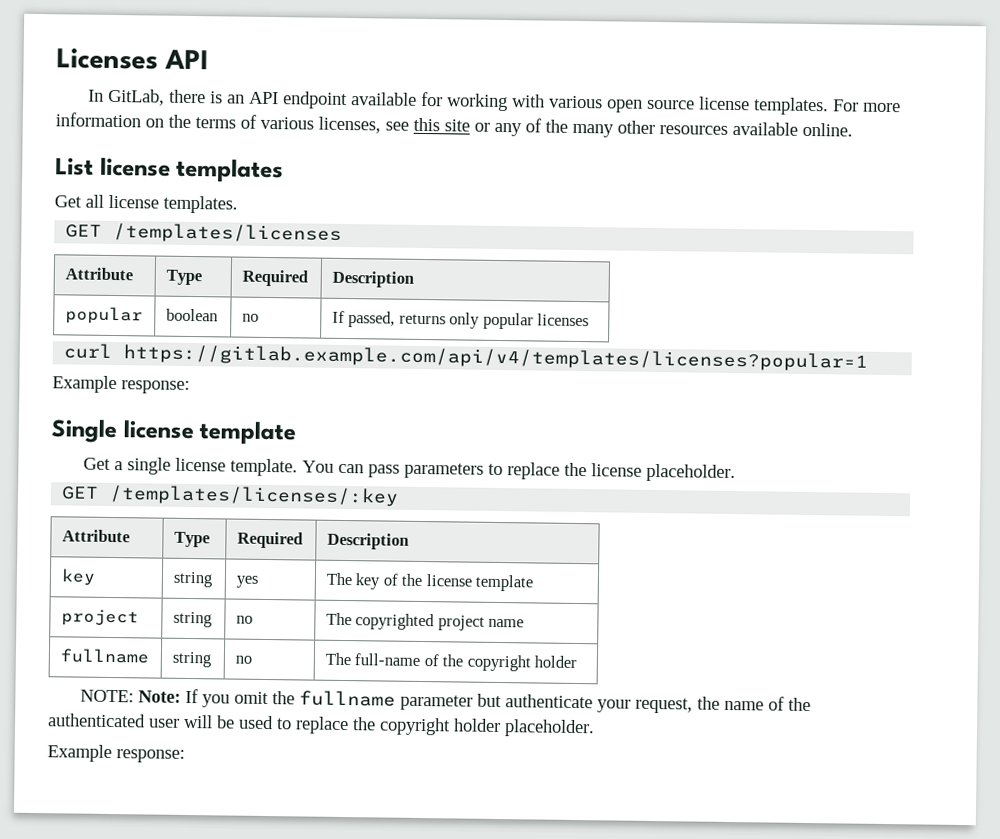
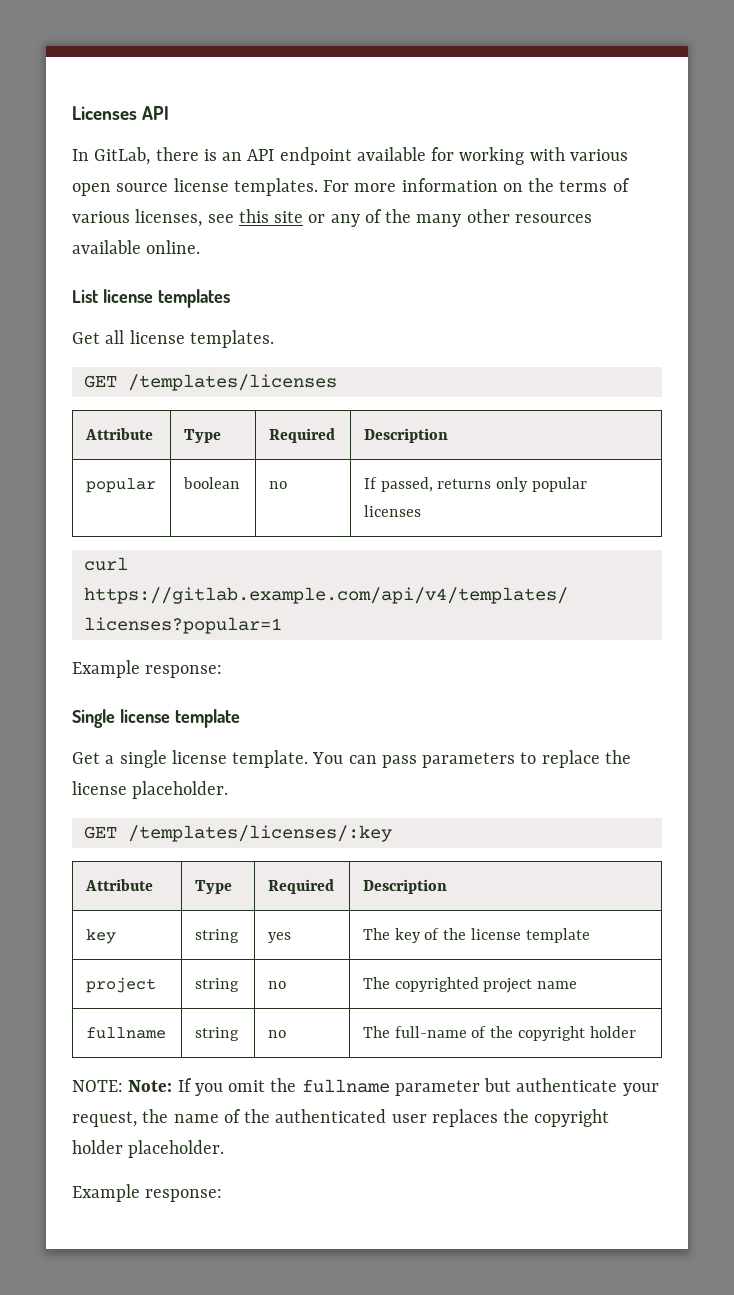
- NOTE: Note: If you omit the fullname parameter but authenticate your request, the name of the authenticated user will be used to replace the copyright holder placeholder.
+ NOTE: Note: If you omit the fullname parameter but authenticate your request, the name of the authenticated user replaces the copyright holder placeholder.

